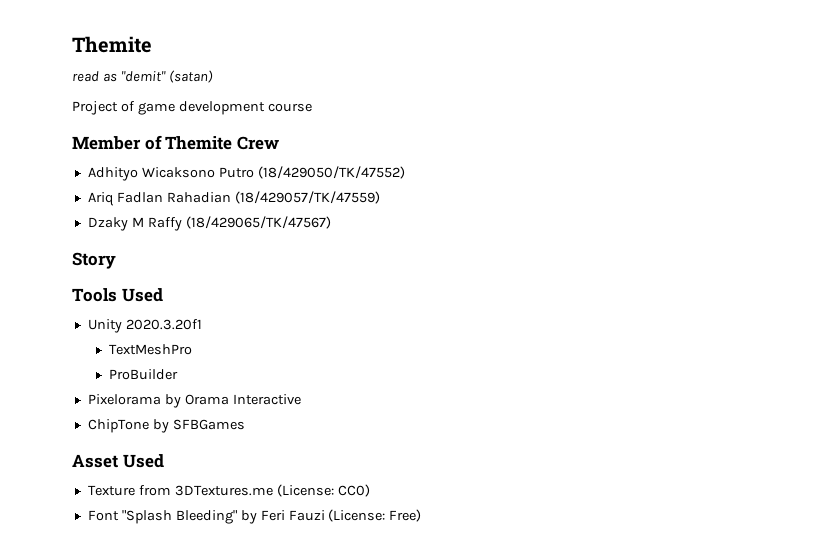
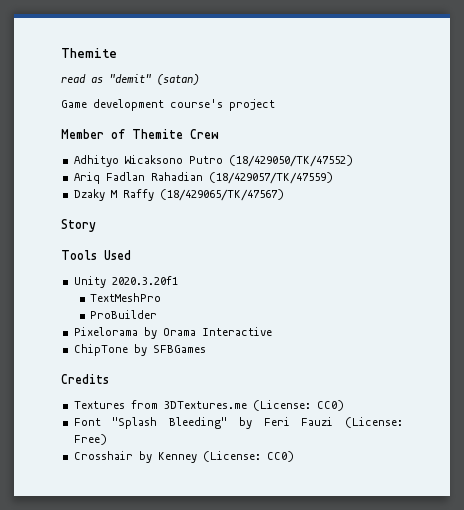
- Project of game development course
+ Game development course's project
- Asset Used
- Texture from 3DTextures.me (License: CC0)
+ Credits
+ Textures from 3DTextures.me (License: CC0)
+ Crosshair by Kenney (License: CC0)

